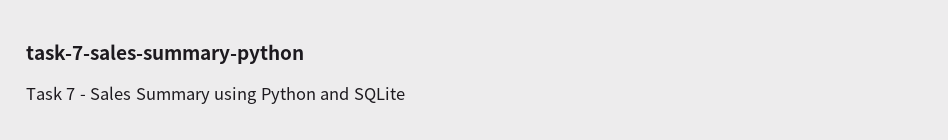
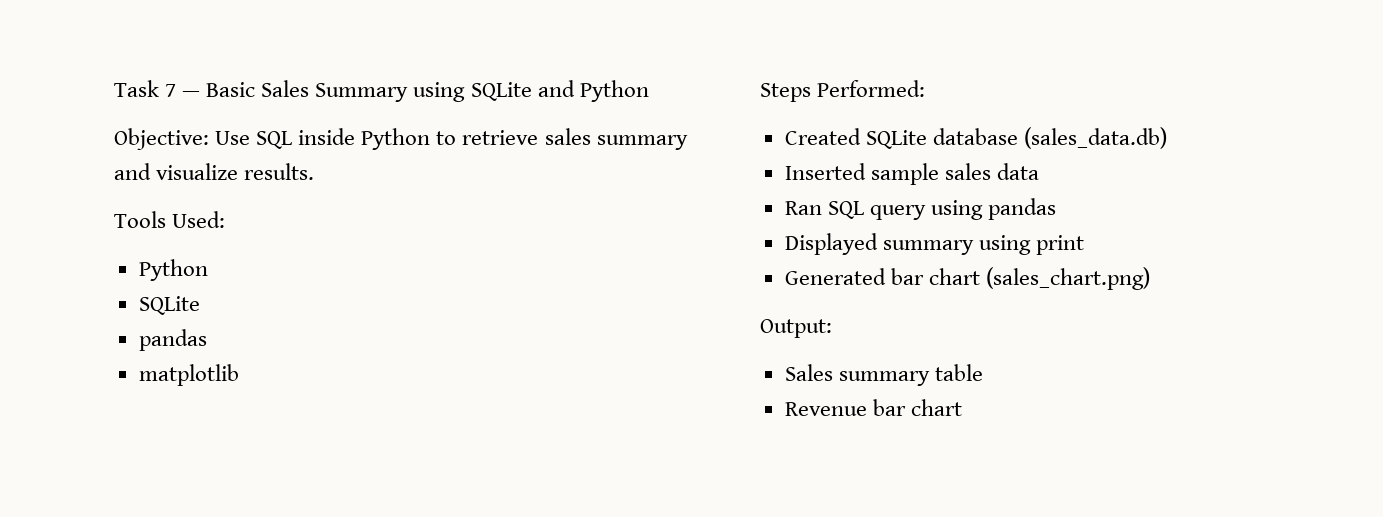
- task-7-sales-summary-python
- Task 7 - Sales Summary using Python and SQLite
+ Task 7 — Basic Sales Summary using SQLite and Python
+ Objective: Use SQL inside Python to retrieve sales summary and visualize results.
+ Tools Used:
+ Python
+ SQLite
+ pandas
+ matplotlib
+ Steps Performed:
+ Created SQLite database (sales_data.db)
+ Inserted sample sales data
+ Ran SQL query using pandas
+ Displayed summary using print
+ Generated bar chart (sales_chart.png)
+ Output:
+ Sales summary table
+ Revenue bar chart

